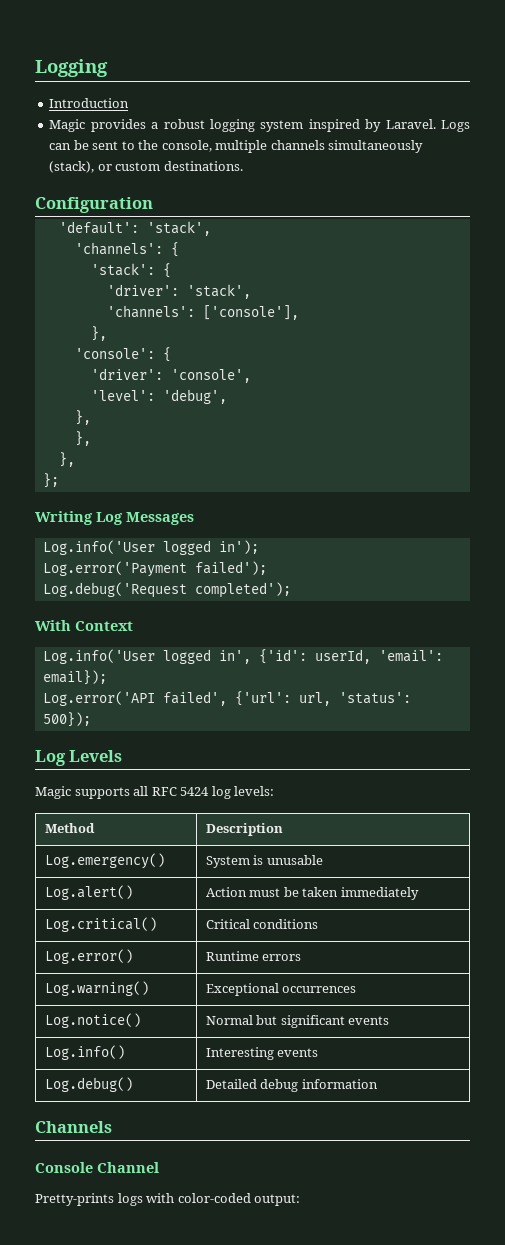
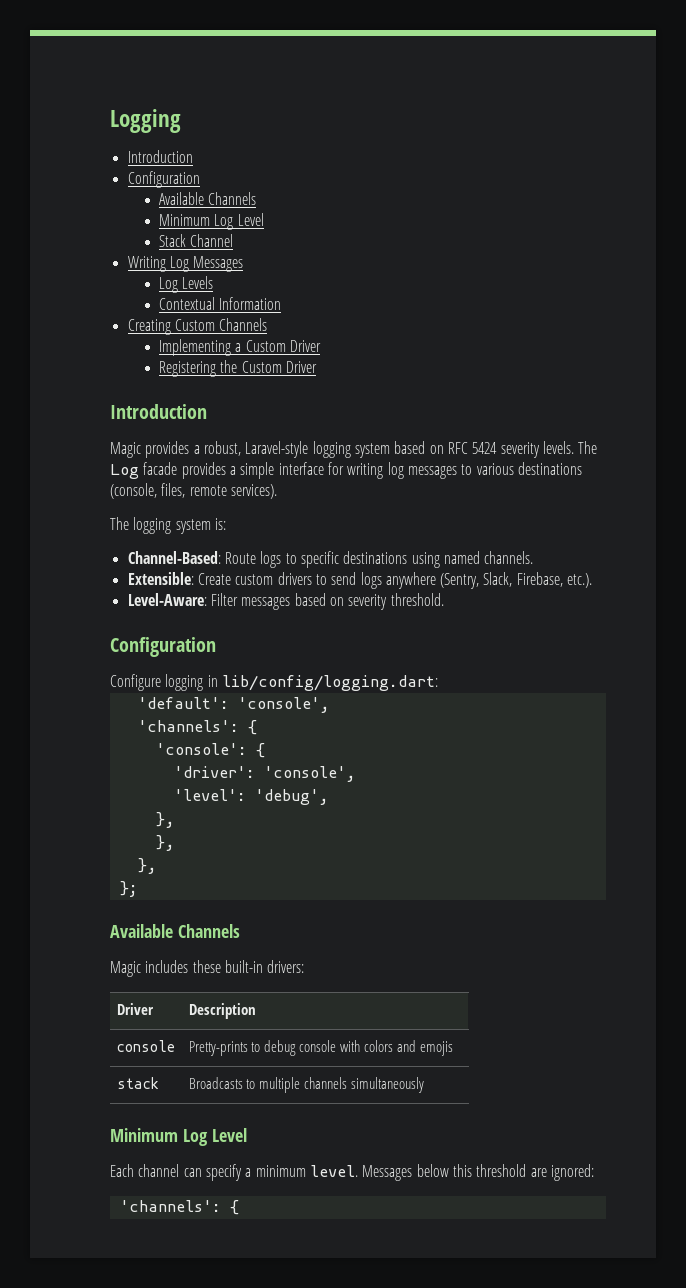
  Logging
  Introduction
- Magic provides a robust logging system inspired by Laravel. Logs can be sent to the console, multiple channels simultaneously (stack), or custom destinations.
  Configuration
+ Available Channels
+ Minimum Log Level
+ Stack Channel
+ Writing Log Messages
+ Log Levels
+ Contextual Information
+ Creating Custom Channels
+ Implementing a Custom Driver
+ Registering the Custom Driver
+ Introduction
+ Magic provides a robust, Laravel-style logging system based on RFC 5424 severity levels. The Log facade provides a simple interface for writing log messages to various destinations (console, files, remote services).
+ The logging system is:
+ Channel-Based: Route logs to specific destinations using named channels.
+ Extensible: Create custom drivers to send logs anywhere (Sentry, Slack, Firebase, etc.).
+ Level-Aware: Filter messages based on severity threshold.
+ Configuration
+ Configure logging in lib/config/logging.dart:
- 'default': 'stack',
+ 'default': 'console',
  'channels': {
- 'stack': {
- 'driver': 'stack',
- 'channels': ['console'],
- },
  };
- Writing Log Messages
- Log.info('User logged in');
- Log.error('Payment failed');
- Log.debug('Request completed');
- With Context
- Log.info('User logged in', {'id': userId, 'email': email});
- Log.error('API failed', {'url': url, 'status': 500});
- Log Levels
- Magic supports all RFC 5424 log levels:
- Method | Description
- Log.emergency() | System is unusable
- Log.alert() | Action must be taken immediately
- Log.critical() | Critical conditions
- Log.error() | Runtime errors
- Log.warning() | Exceptional occurrences
- Log.notice() | Normal but significant events
- Log.info() | Interesting events
- Log.debug() | Detailed debug information
- Channels
- Console Channel
- Pretty-prints logs with color-coded output:
+ Available Channels
+ Magic includes these built-in drivers:
+ Driver | Description
+ console | Pretty-prints to debug console with colors and emojis
+ stack | Broadcasts to multiple channels simultaneously
+ Minimum Log Level
+ Each channel can specify a minimum level. Messages below this threshold are ignored:
+ 'channels': {

